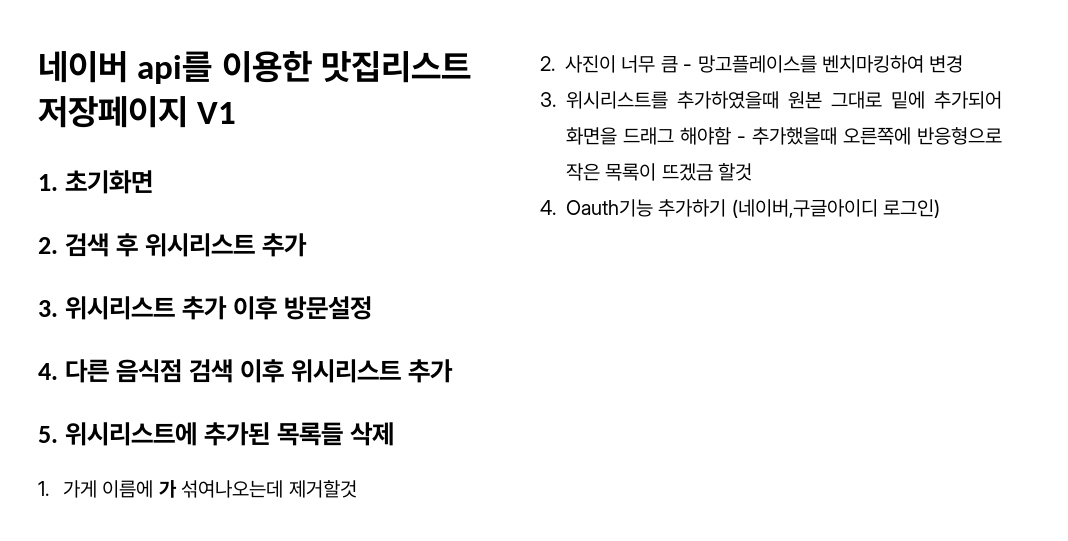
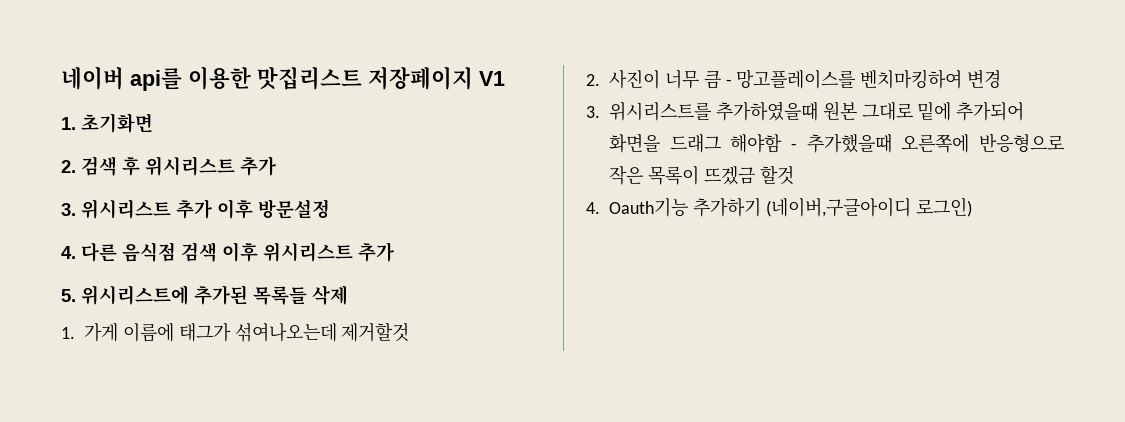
- 1. 가게 이름에 가 섞여나오는데 제거할것
+ 1. 가게 이름에 태그가 섞여나오는데 제거할것

